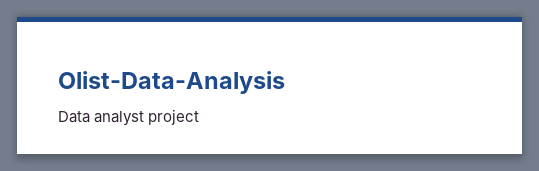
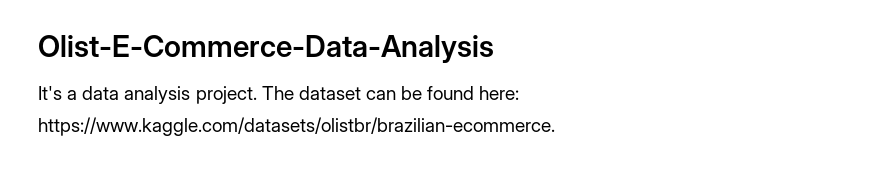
- Olist-Data-Analysis
- Data analyst project
+ Olist-E-Commerce-Data-Analysis
+ It's a data analysis project. The dataset can be found here: https://www.kaggle.com/datasets/olistbr/brazilian-ecommerce.

